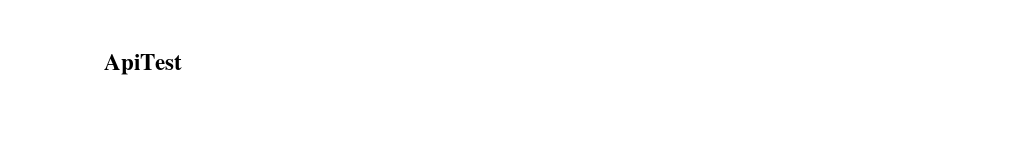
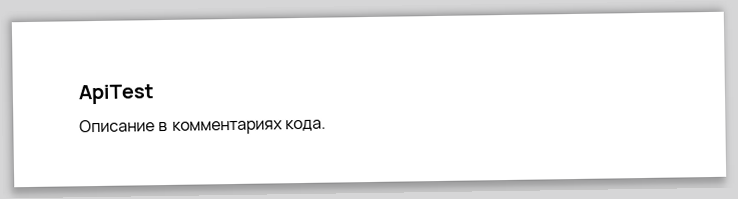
+ Описание в комментариях кода.

